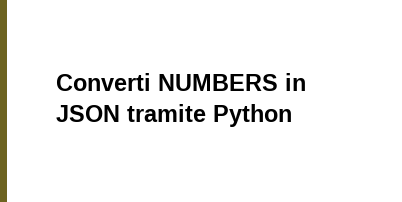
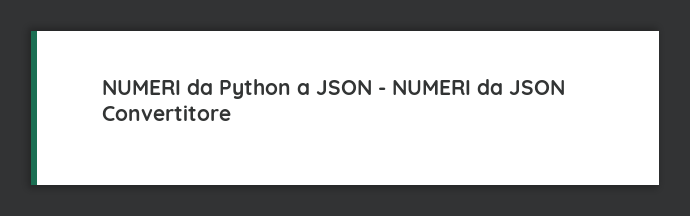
- Converti NUMBERS in JSON tramite Python
+ NUMERI da Python a JSON - NUMERI da JSON Convertitore

